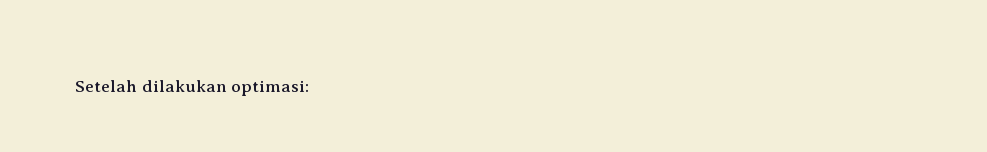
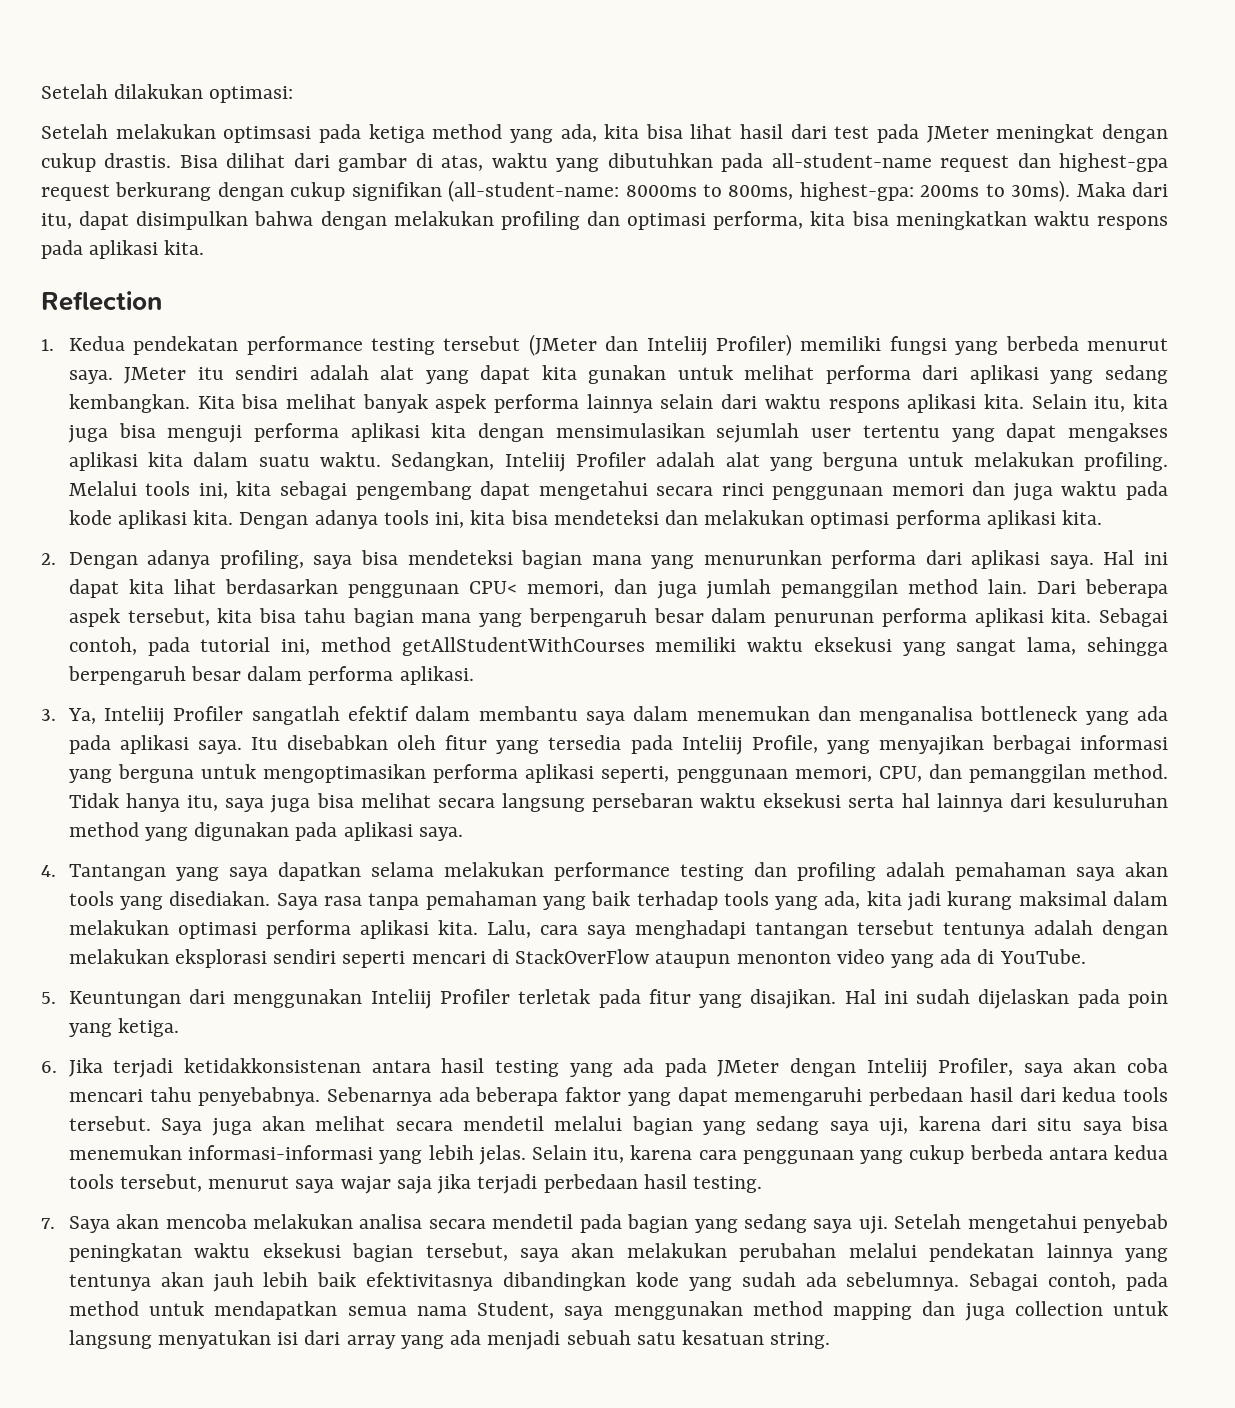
+ Setelah melakukan optimsasi pada ketiga method yang ada, kita bisa lihat hasil dari test pada JMeter meningkat dengan cukup drastis. Bisa dilihat dari gambar di atas, waktu yang dibutuhkan pada all-student-name request dan highest-gpa request berkurang dengan cukup signifikan (all-student-name: 8000ms to 800ms, highest-gpa: 200ms to 30ms). Maka dari itu, dapat disimpulkan bahwa dengan melakukan profiling dan optimasi performa, kita bisa meningkatkan waktu respons pada aplikasi kita.
+ Reflection
+ 1. Kedua pendekatan performance testing tersebut (JMeter dan Inteliij Profiler) memiliki fungsi yang berbeda menurut saya. JMeter itu sendiri adalah alat yang dapat kita gunakan untuk melihat performa dari aplikasi yang sedang kembangkan. Kita bisa melihat banyak aspek performa lainnya selain dari waktu respons aplikasi kita. Selain itu, kita juga bisa menguji performa aplikasi kita dengan mensimulasikan sejumlah user tertentu yang dapat mengakses aplikasi kita dalam suatu waktu. Sedangkan, Inteliij Profiler adalah alat yang berguna untuk melakukan profiling. Melalui tools ini, kita sebagai pengembang dapat mengetahui secara rinci penggunaan memori dan juga waktu pada kode aplikasi kita. Dengan adanya tools ini, kita bisa mendeteksi dan melakukan optimasi performa aplikasi kita.
+ 2. Dengan adanya profiling, saya bisa mendeteksi bagian mana yang menurunkan performa dari aplikasi saya. Hal ini dapat kita lihat berdasarkan penggunaan CPU< memori, dan juga jumlah pemanggilan method lain. Dari beberapa aspek tersebut, kita bisa tahu bagian mana yang berpengaruh besar dalam penurunan performa aplikasi kita. Sebagai contoh, pada tutorial ini, method getAllStudentWithCourses memiliki waktu eksekusi yang sangat lama, sehingga berpengaruh besar dalam performa aplikasi.
+ 3. Ya, Inteliij Profiler sangatlah efektif dalam membantu saya dalam menemukan dan menganalisa bottleneck yang ada pada aplikasi saya. Itu disebabkan oleh fitur yang tersedia pada Inteliij Profile, yang menyajikan berbagai informasi yang berguna untuk mengoptimasikan performa aplikasi seperti, penggunaan memori, CPU, dan pemanggilan method. Tidak hanya itu, saya juga bisa melihat secara langsung persebaran waktu eksekusi serta hal lainnya dari kesuluruhan method yang digunakan pada aplikasi saya.
+ 4. Tantangan yang saya dapatkan selama melakukan performance testing dan profiling adalah pemahaman saya akan tools yang disediakan. Saya rasa tanpa pemahaman yang baik terhadap tools yang ada, kita jadi kurang maksimal dalam melakukan optimasi performa aplikasi kita. Lalu, cara saya menghadapi tantangan tersebut tentunya adalah dengan melakukan eksplorasi sendiri seperti mencari di StackOverFlow ataupun menonton video yang ada di YouTube.
+ 5. Keuntungan dari menggunakan Inteliij Profiler terletak pada fitur yang disajikan. Hal ini sudah dijelaskan pada poin yang ketiga.
+ 6. Jika terjadi ketidakkonsistenan antara hasil testing yang ada pada JMeter dengan Inteliij Profiler, saya akan coba mencari tahu penyebabnya. Sebenarnya ada beberapa faktor yang dapat memengaruhi perbedaan hasil dari kedua tools tersebut. Saya juga akan melihat secara mendetil melalui bagian yang sedang saya uji, karena dari situ saya bisa menemukan informasi-informasi yang lebih jelas. Selain itu, karena cara penggunaan yang cukup berbeda antara kedua tools tersebut, menurut saya wajar saja jika terjadi perbedaan hasil testing.
+ 7. Saya akan mencoba melakukan analisa secara mendetil pada bagian yang sedang saya uji. Setelah mengetahui penyebab peningkatan waktu eksekusi bagian tersebut, saya akan melakukan perubahan melalui pendekatan lainnya yang tentunya akan jauh lebih baik efektivitasnya dibandingkan kode yang sudah ada sebelumnya. Sebagai contoh, pada method untuk mendapatkan semua nama Student, saya menggunakan method mapping dan juga collection untuk langsung menyatukan isi dari array yang ada menjadi sebuah satu kesatuan string.

